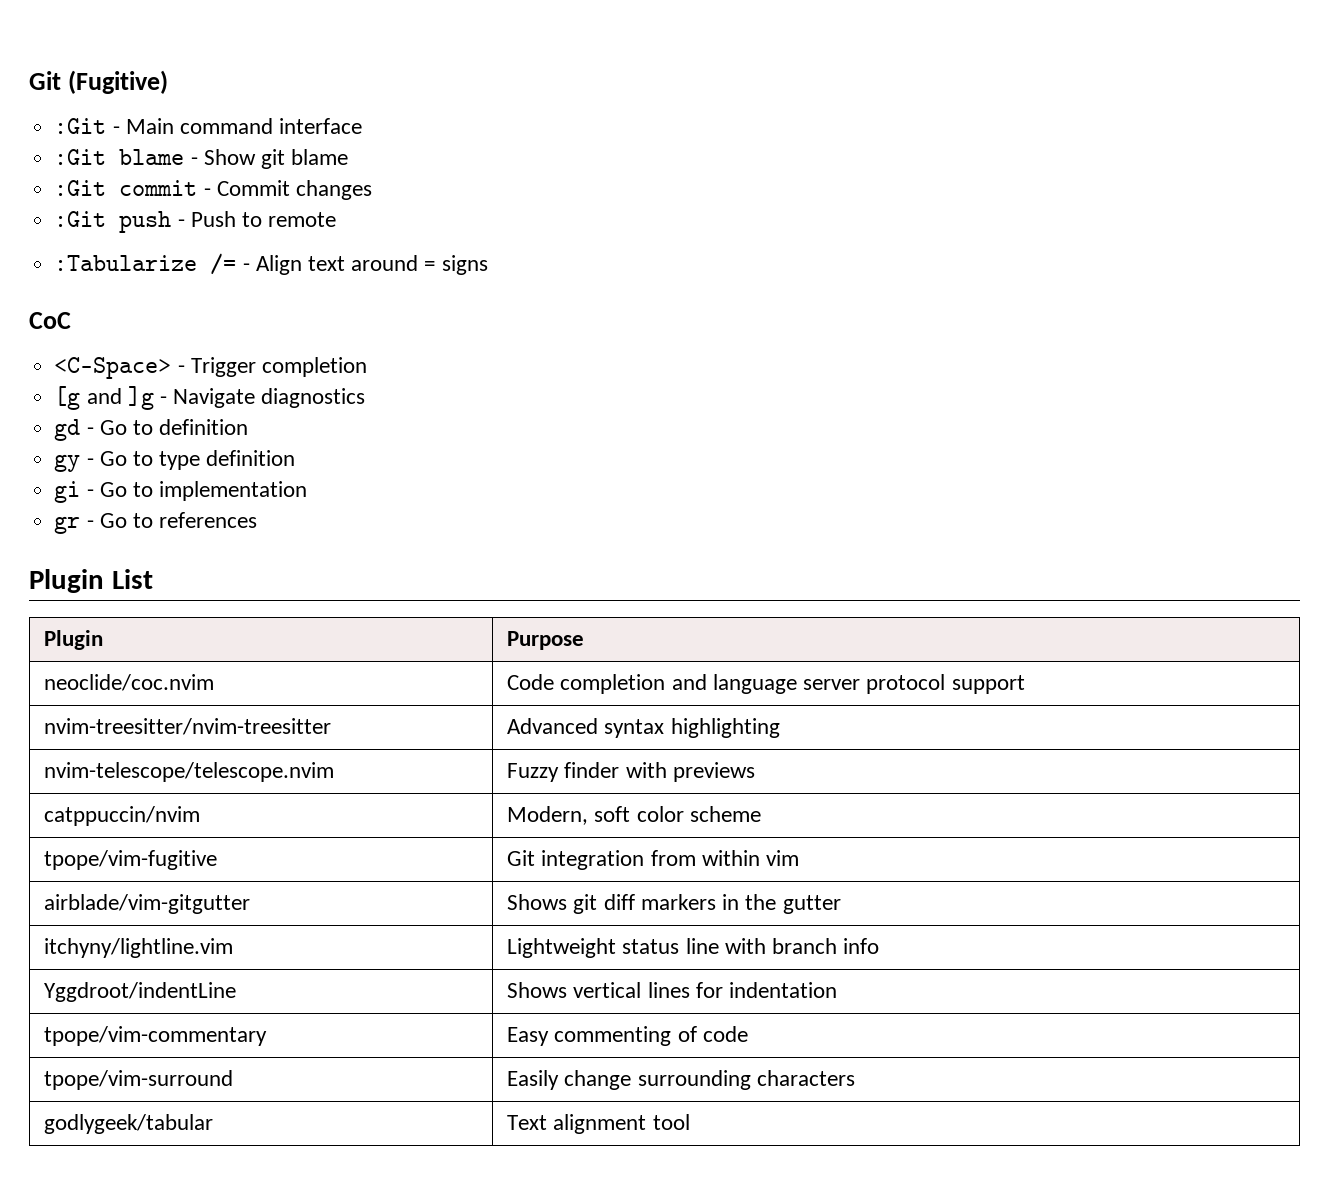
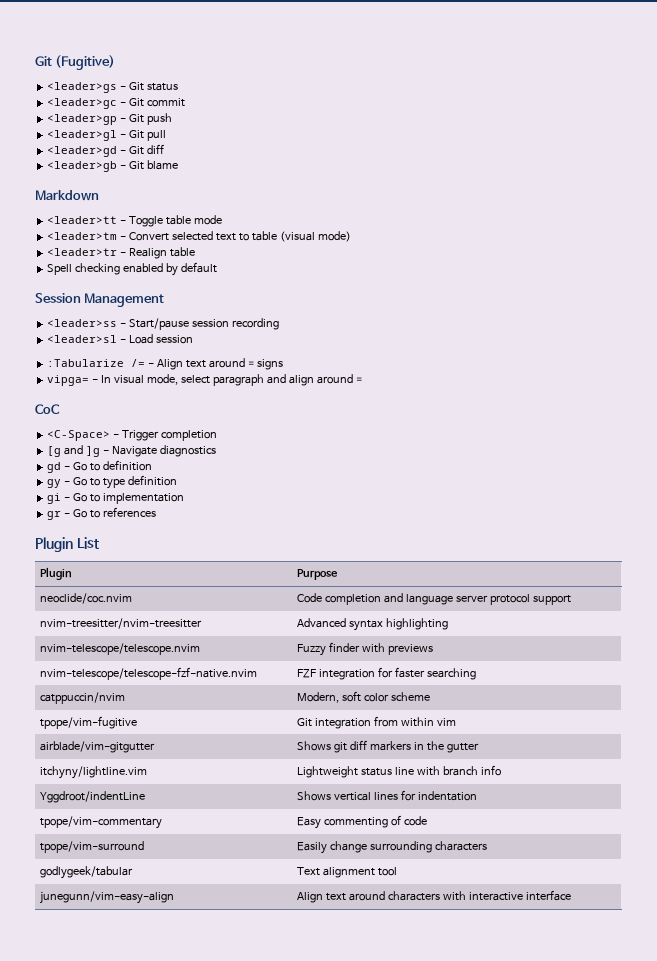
- :Git - Main command interface
- :Git blame - Show git blame
- :Git commit - Commit changes
- :Git push - Push to remote
+ <leader>gs - Git status
+ <leader>gc - Git commit
+ <leader>gp - Git push
+ <leader>gl - Git pull
+ <leader>gd - Git diff
+ <leader>gb - Git blame
+ Markdown
+ <leader>tt - Toggle table mode
+ <leader>tm - Convert selected text to table (visual mode)
+ <leader>tr - Realign table
+ Spell checking enabled by default
+ Session Management
+ <leader>ss - Start/pause session recording
+ <leader>sl - Load session
+ vipga= - In visual mode, select paragraph and align around =
+ nvim-telescope/telescope-fzf-native.nvim | FZF integration for faster searching
+ junegunn/vim-easy-align | Align text around characters with interactive interface

